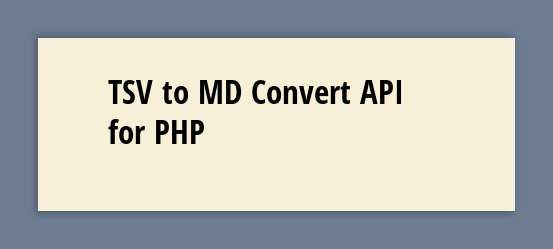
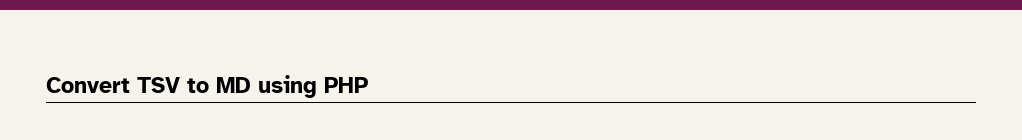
- TSV to MD Convert API for PHP
+ Convert TSV to MD using PHP

